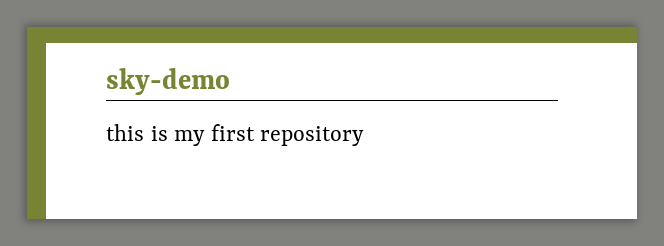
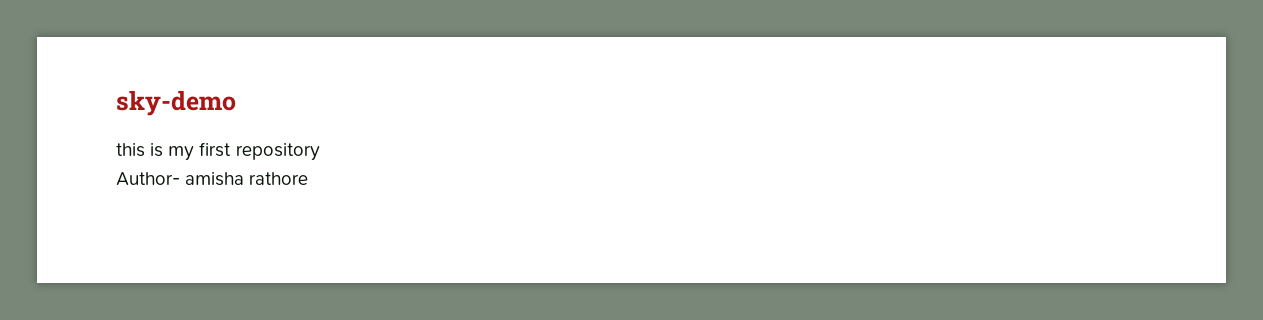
+ Author- amisha rathore

